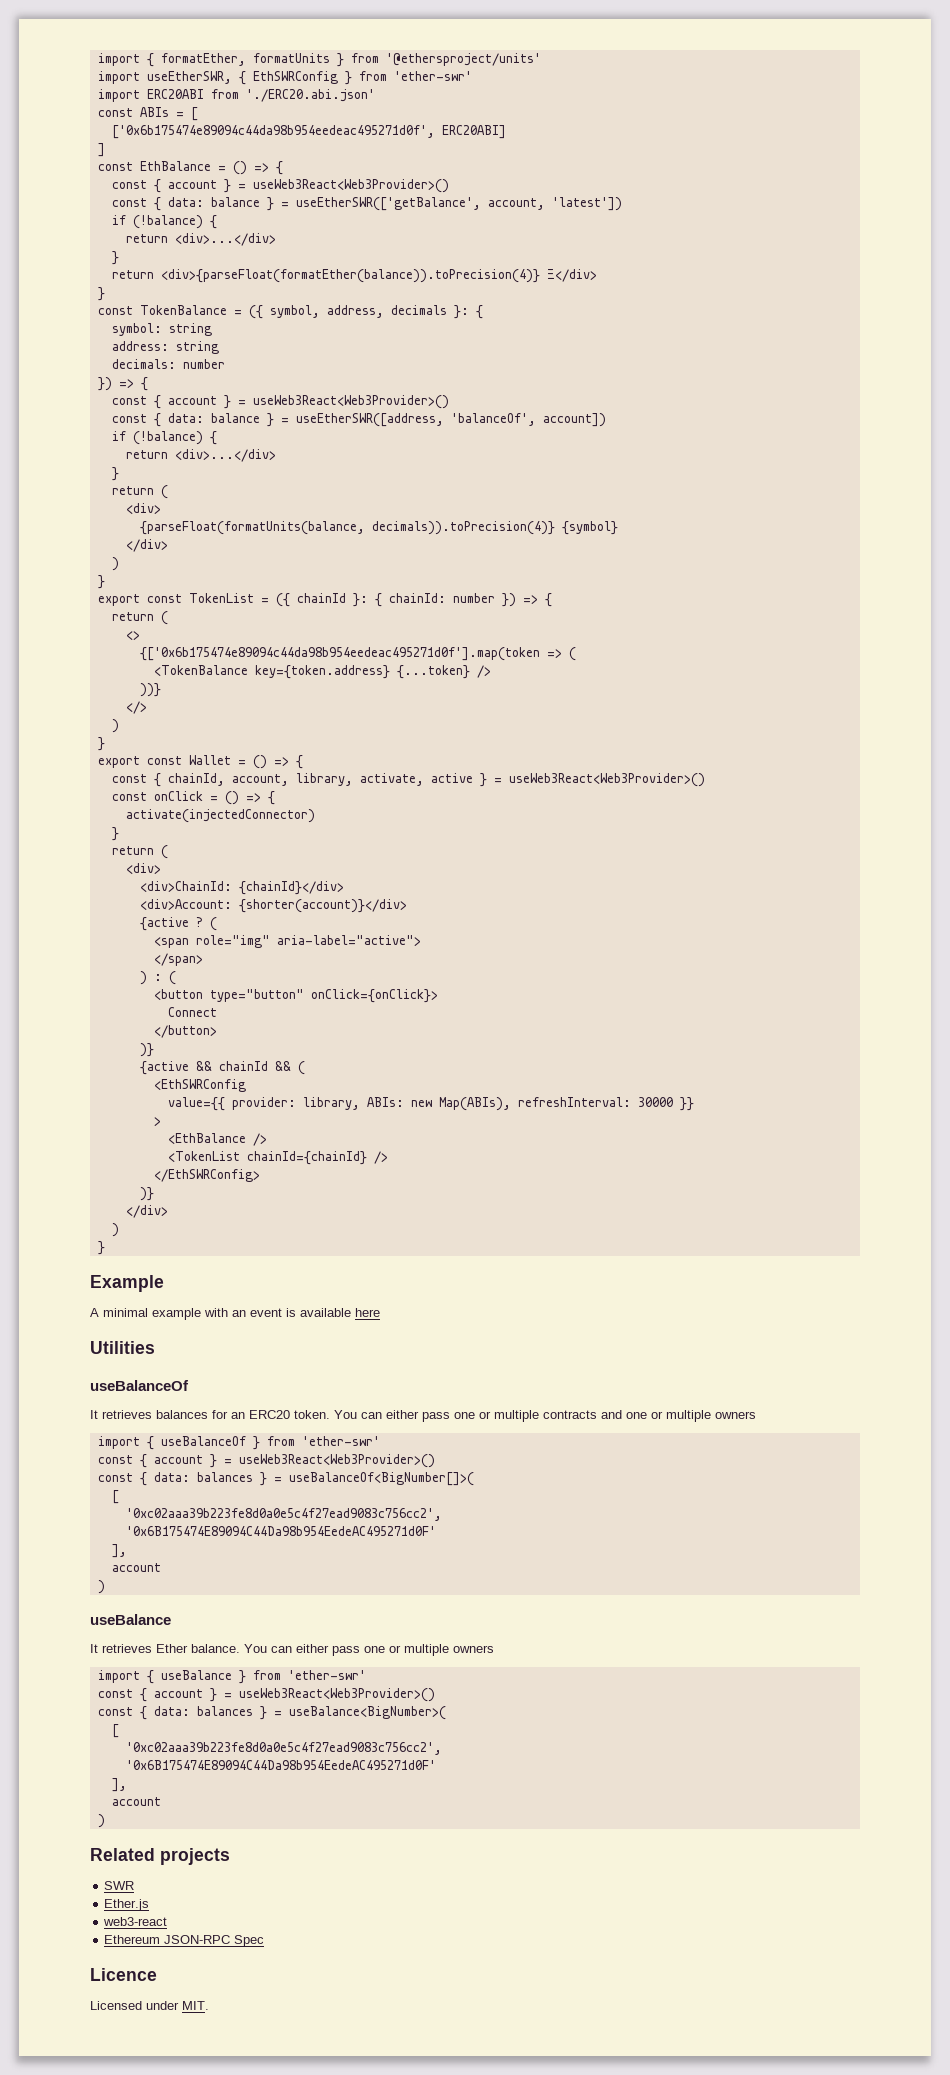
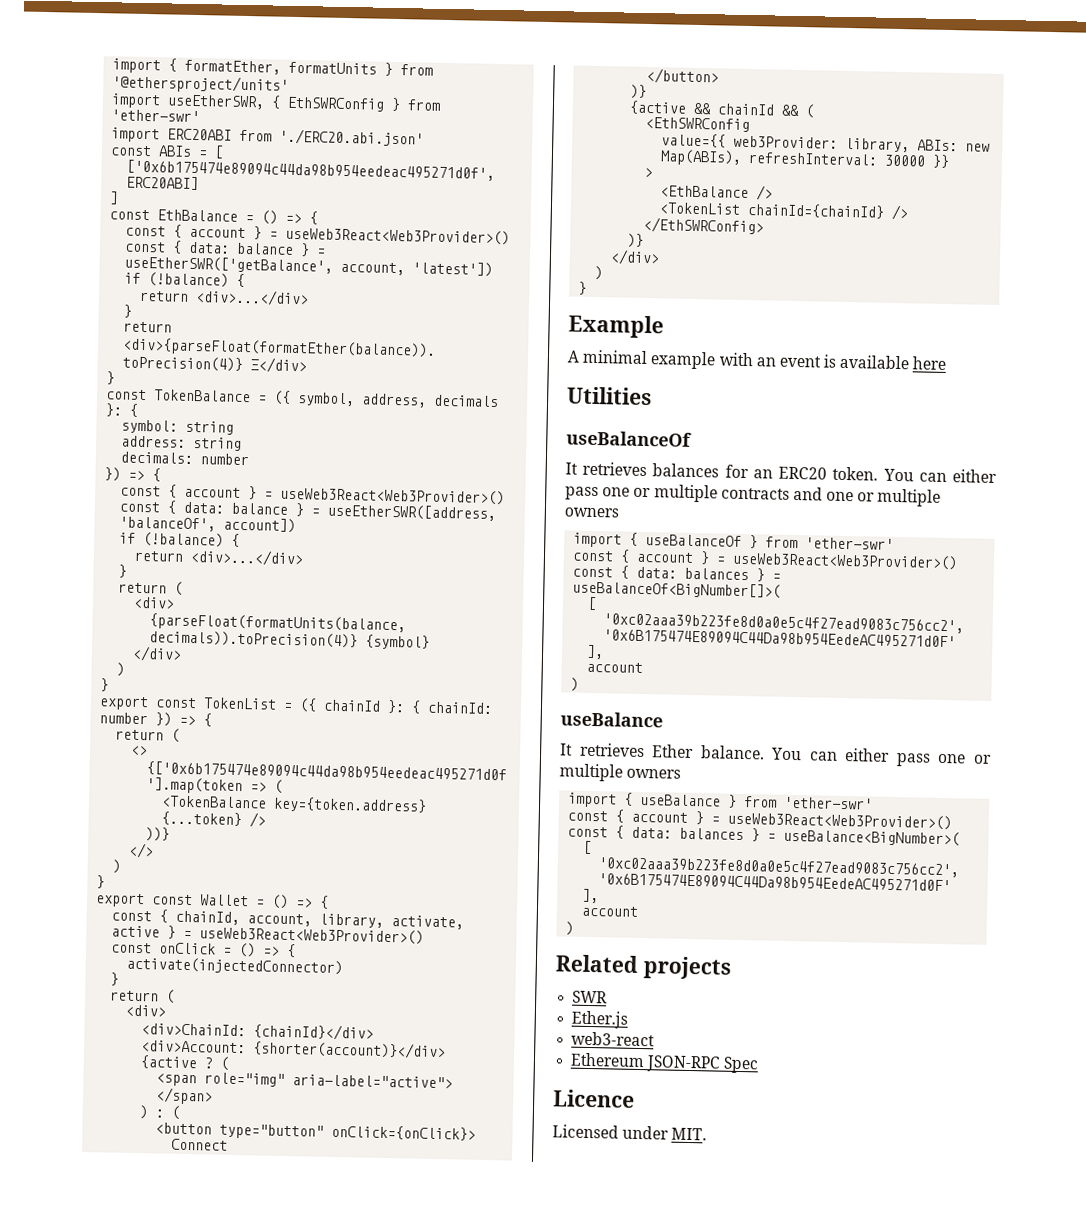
- value={{ provider: library, ABIs: new Map(ABIs), refreshInterval: 30000 }}
+ value={{ web3Provider: library, ABIs: new Map(ABIs), refreshInterval: 30000 }}

